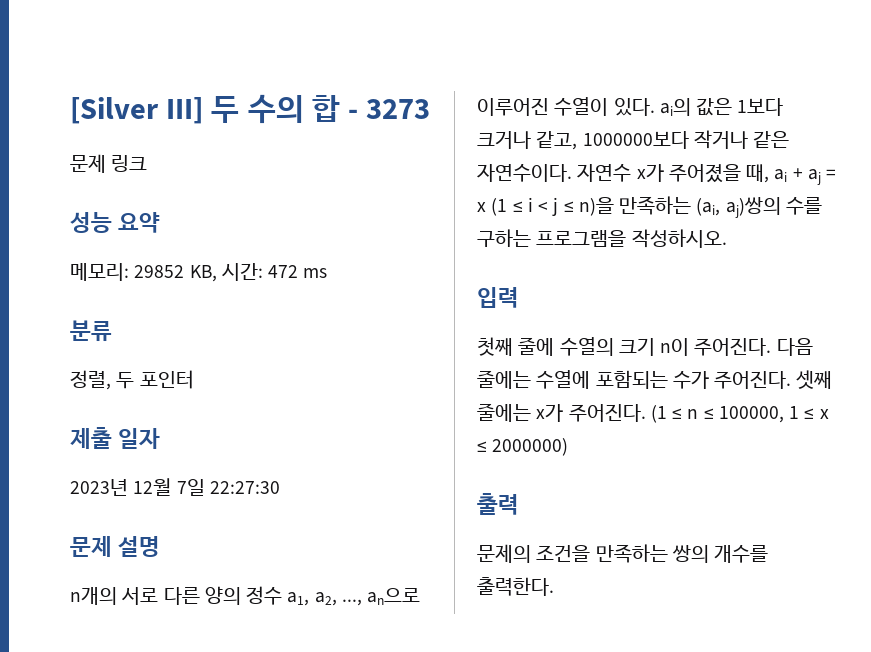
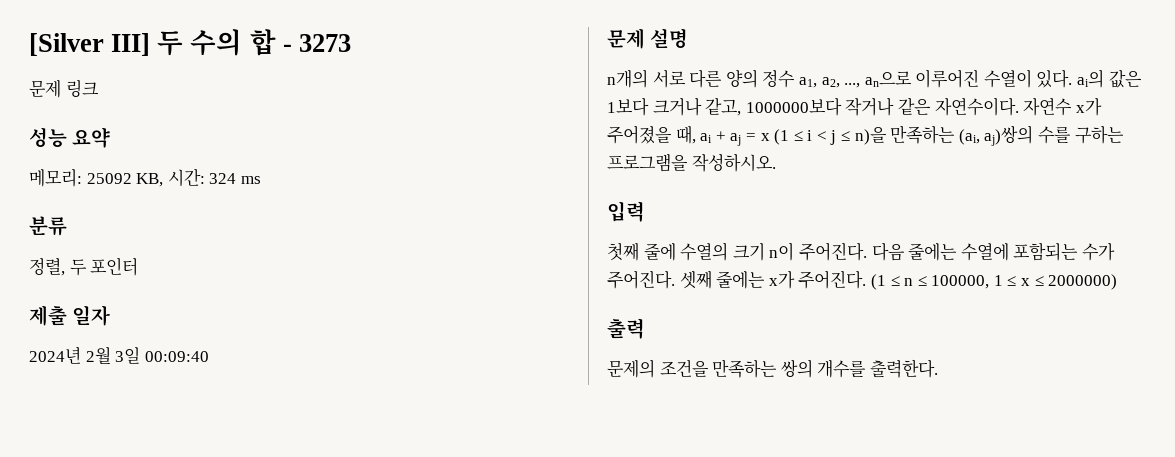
- 메모리: 29852 KB, 시간: 472 ms
+ 메모리: 25092 KB, 시간: 324 ms
- 2023년 12월 7일 22:27:30
+ 2024년 2월 3일 00:09:40

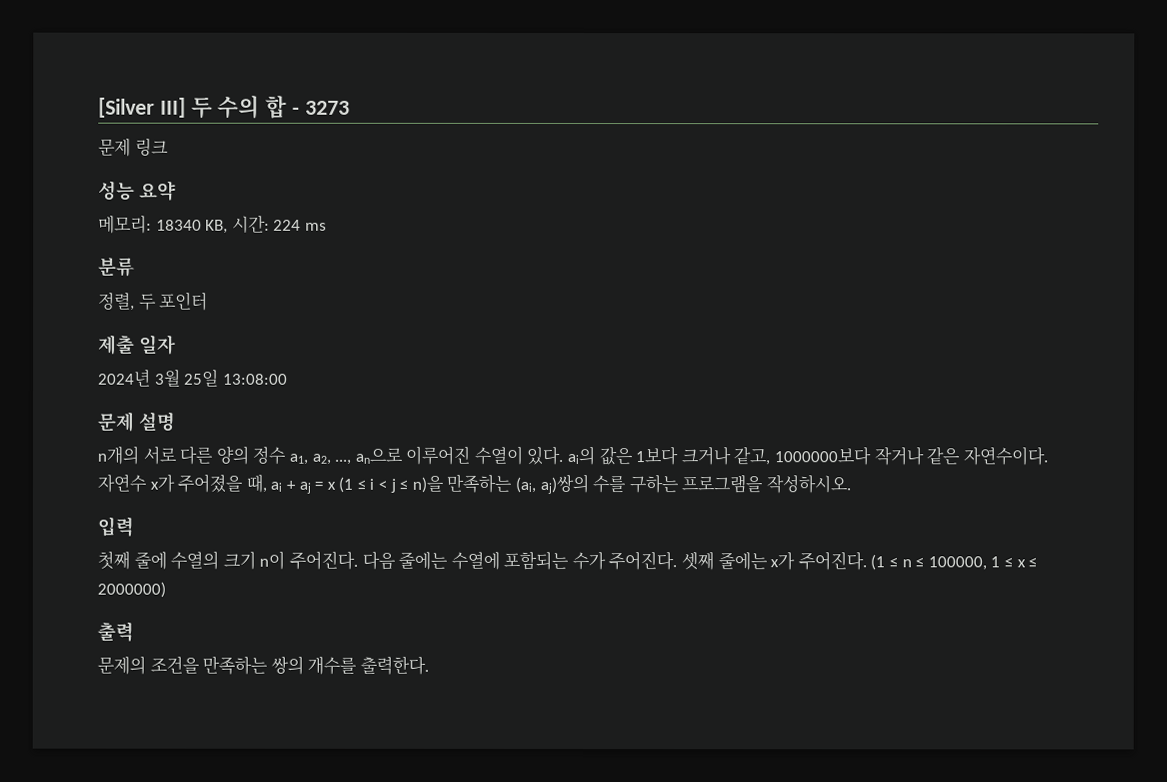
- 메모리: 25092 KB, 시간: 324 ms
+ 메모리: 18340 KB, 시간: 224 ms
- 2024년 2월 3일 00:09:40
+ 2024년 3월 25일 13:08:00

